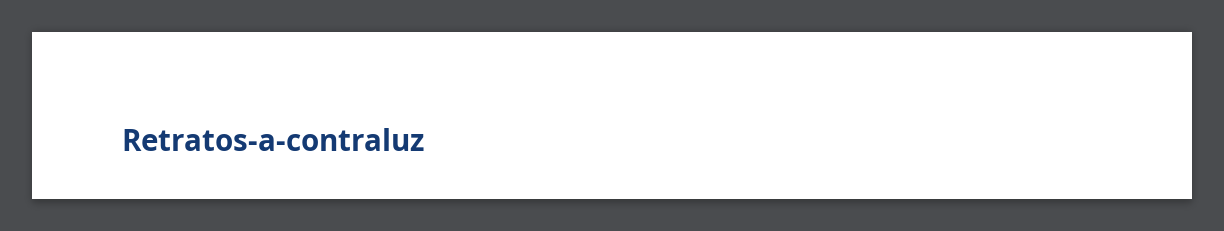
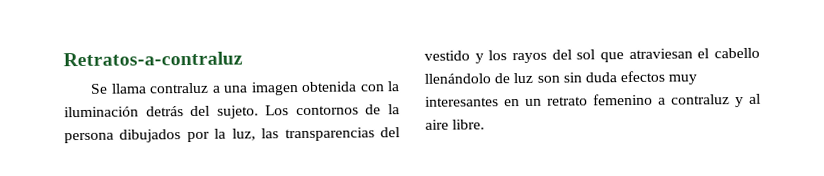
+ Se llama contraluz a una imagen obtenida con la iluminación detrás del sujeto. Los contornos de la persona dibujados por la luz, las transparencias del vestido y los rayos del sol que atraviesan el cabello llenándolo de luz son sin duda efectos muy interesantes en un retrato femenino a contraluz y al aire libre.

